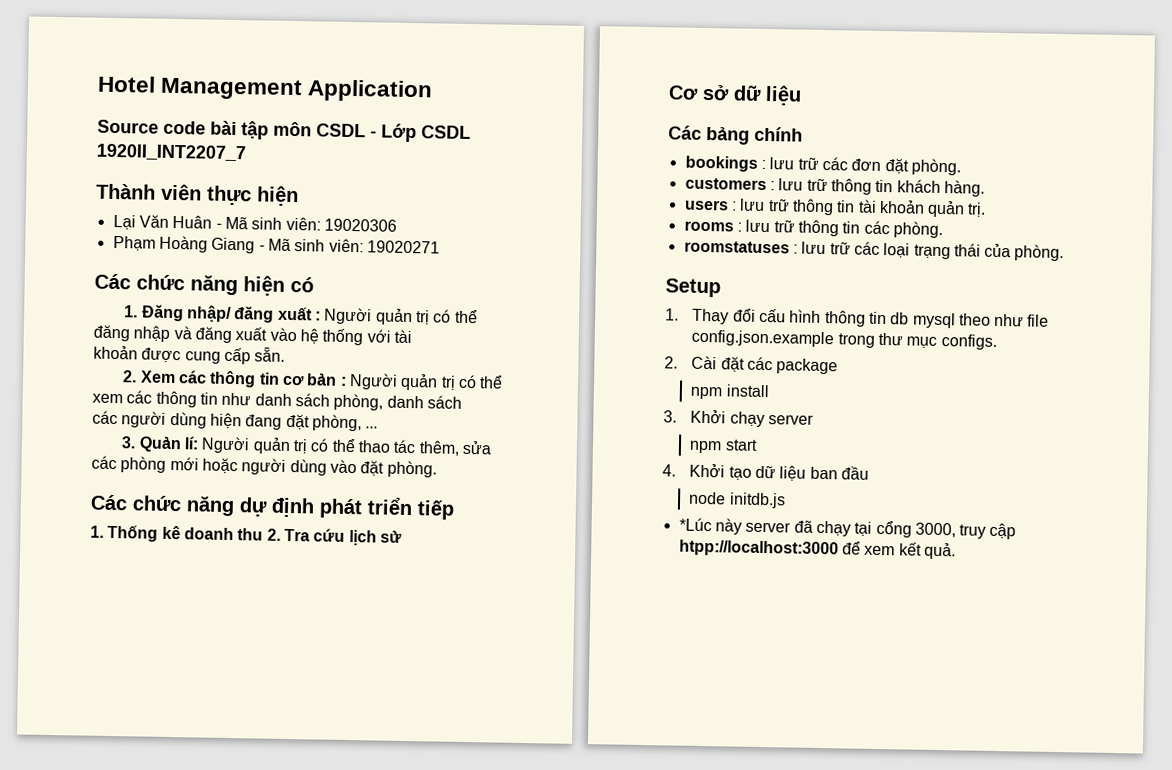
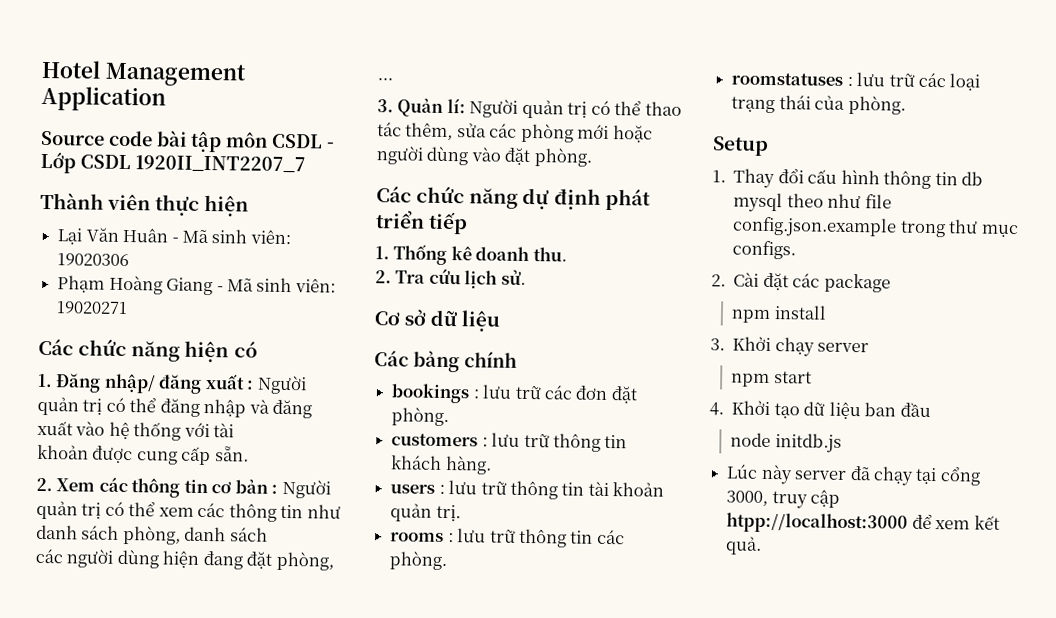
- 1. Thống kê doanh thu 2. Tra cứu lịch sử
+ 1. Thống kê doanh thu.
+ 2. Tra cứu lịch sử.
- *Lúc này server đã chạy tại cổng 3000, truy cập htpp://localhost:3000 để xem kết quả.
+ Lúc này server đã chạy tại cổng 3000, truy cập htpp://localhost:3000 để xem kết quả.

